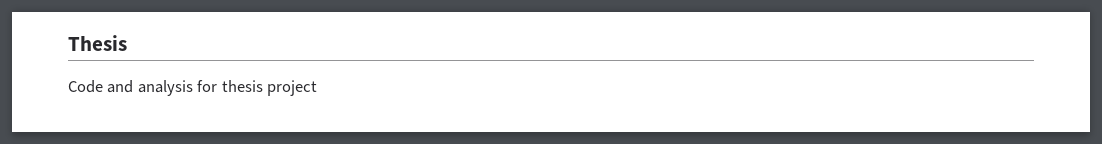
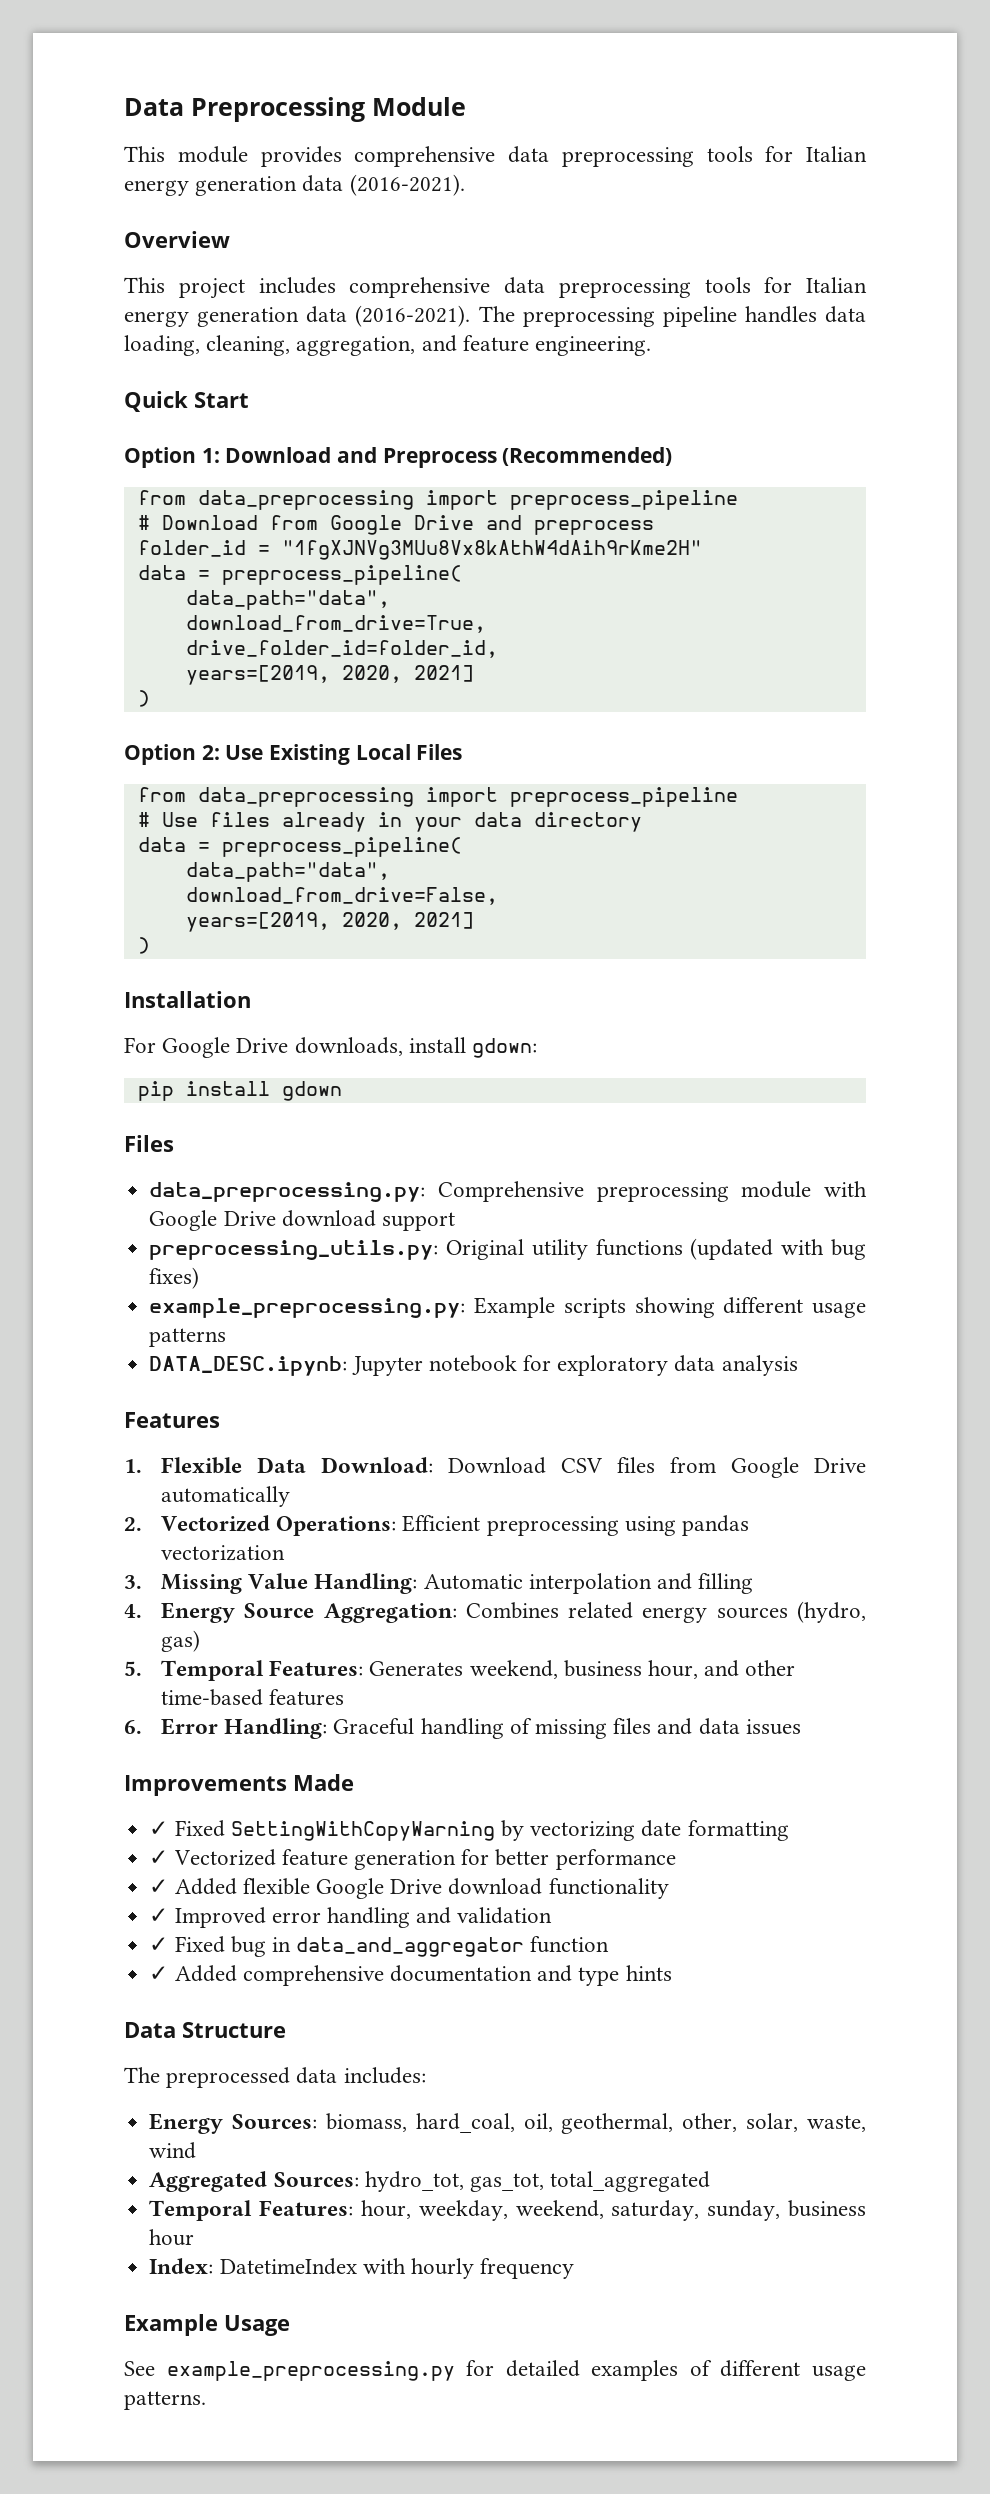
- Thesis
- Code and analysis for thesis project
+ Data Preprocessing Module
+ This module provides comprehensive data preprocessing tools for Italian energy generation data (2016-2021).
+ Overview
+ This project includes comprehensive data preprocessing tools for Italian energy generation data (2016-2021). The preprocessing pipeline handles data loading, cleaning, aggregation, and feature engineering.
+ Quick Start
+ Option 1: Download and Preprocess (Recommended)
+ from data_preprocessing import preprocess_pipeline
+ # Download from Google Drive and preprocess
+ folder_id = "1fgXJNVg3MUu8Vx8kAthW4dAih9rKme2H"
+ data = preprocess_pipeline(
+ data_path="data",
+ download_from_drive=True,
+ drive_folder_id=folder_id,
+ years=[2019, 2020, 2021]
+ )
+ Option 2: Use Existing Local Files
+ from data_preprocessing import preprocess_pipeline
+ # Use files already in your data directory
+ data = preprocess_pipeline(
+ data_path="data",
+ download_from_drive=False,
+ years=[2019, 2020, 2021]
+ )
+ Installation
+ For Google Drive downloads, install gdown:
+ pip install gdown
+ Files
+ data_preprocessing.py: Comprehensive preprocessing module with Google Drive download support
+ preprocessing_utils.py: Original utility functions (updated with bug fixes)
+ example_preprocessing.py: Example scripts showing different usage patterns
+ DATA_DESC.ipynb: Jupyter notebook for exploratory data analysis
+ Features
+ 1. Flexible Data Download: Download CSV files from Google Drive automatically
+ 2. Vectorized Operations: Efficient preprocessing using pandas vectorization
+ 3. Missing Value Handling: Automatic interpolation and filling
+ 4. Energy Source Aggregation: Combines related energy sources (hydro, gas)
+ 5. Temporal Features: Generates weekend, business hour, and other time-based features
+ 6. Error Handling: Graceful handling of missing files and data issues
+ Improvements Made
+ ✓ Fixed SettingWithCopyWarning by vectorizing date formatting
+ ✓ Vectorized feature generation for better performance
+ ✓ Added flexible Google Drive download functionality
+ ✓ Improved error handling and validation
+ ✓ Fixed bug in data_and_aggregator function
+ ✓ Added comprehensive documentation and type hints
+ Data Structure
+ The preprocessed data includes:
+ Energy Sources: biomass, hard_coal, oil, geothermal, other, solar, waste, wind
+ Aggregated Sources: hydro_tot, gas_tot, total_aggregated
+ Temporal Features: hour, weekday, weekend, saturday, sunday, business hour
+ Index: DatetimeIndex with hourly frequency
+ Example Usage
+ See example_preprocessing.py for detailed examples of different usage patterns.

